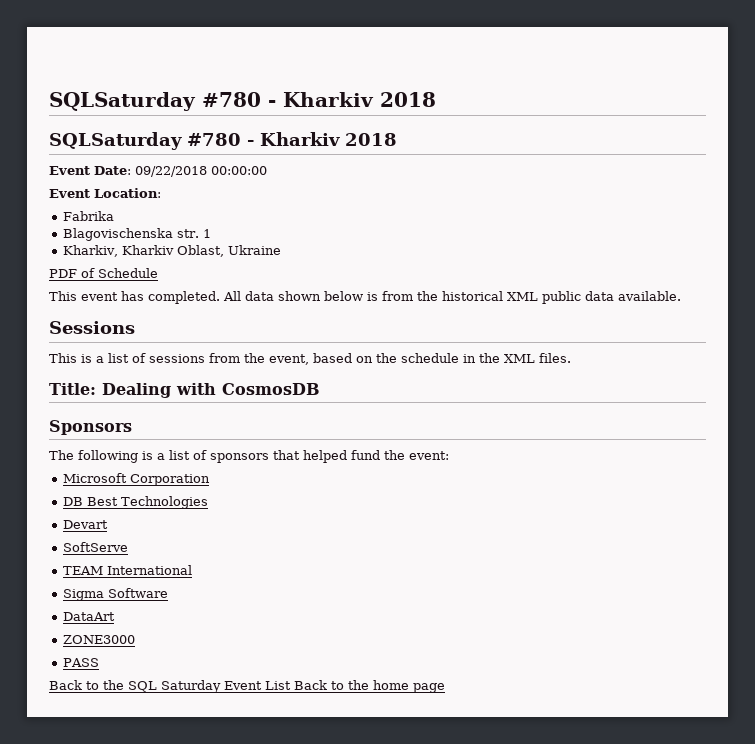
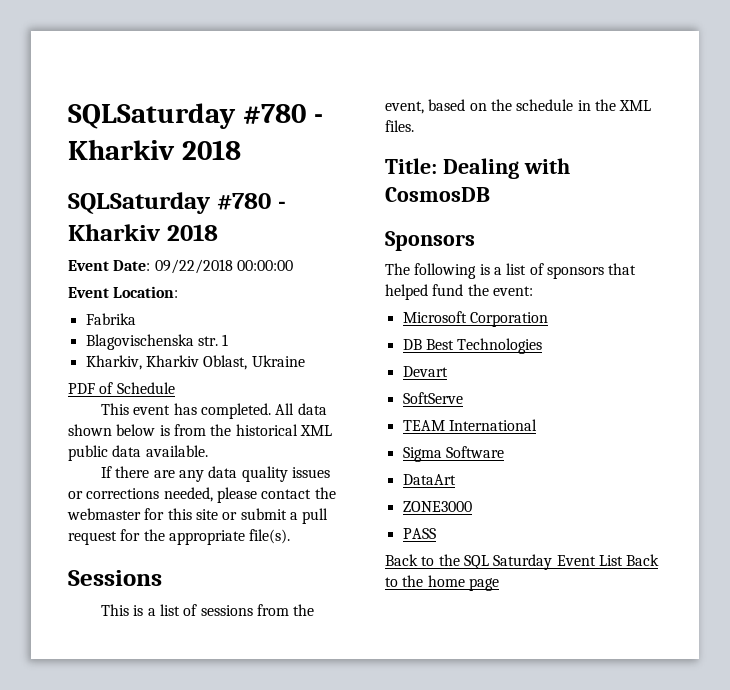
+ If there are any data quality issues or corrections needed, please contact the webmaster for this site or submit a pull request for the appropriate file(s).

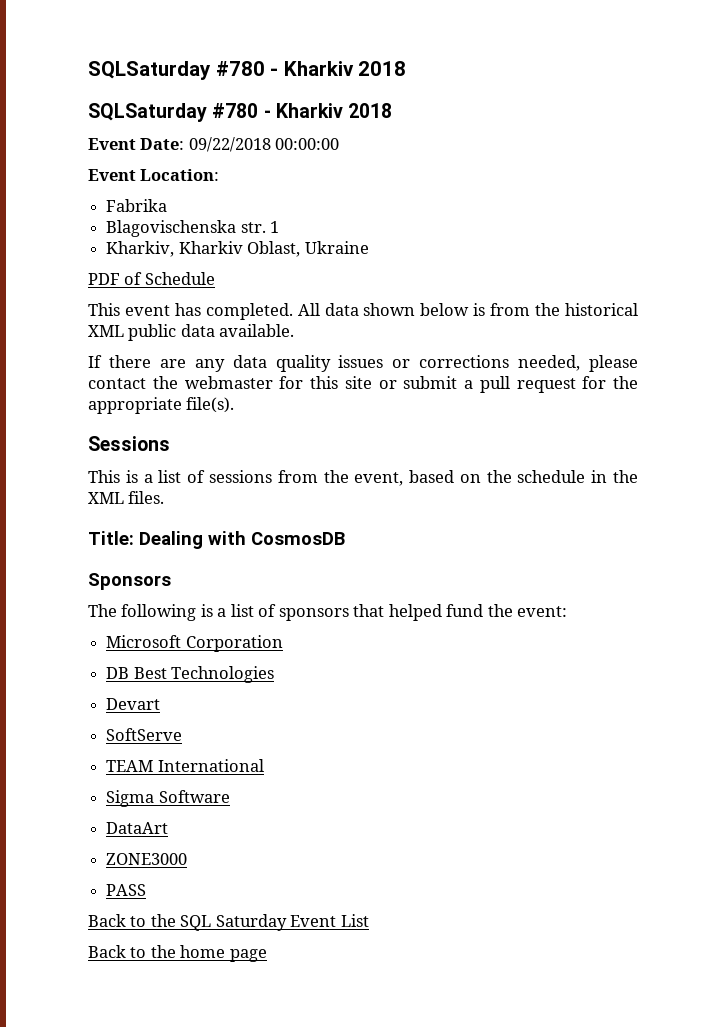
- Back to the SQL Saturday Event List Back to the home page
+ Back to the SQL Saturday Event List
+ Back to the home page

